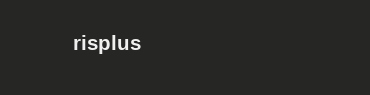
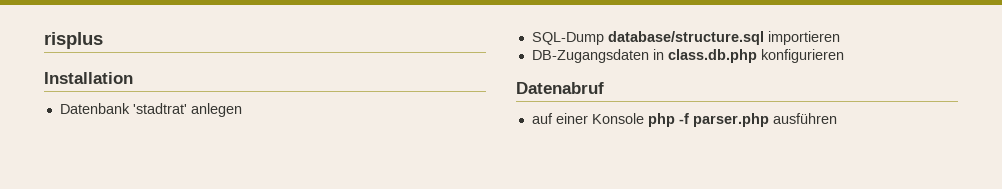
+ Installation
+ Datenbank 'stadtrat' anlegen
+ SQL-Dump database/structure.sql importieren
+ DB-Zugangsdaten in class.db.php konfigurieren
+ Datenabruf
+ auf einer Konsole php -f parser.php ausführen

